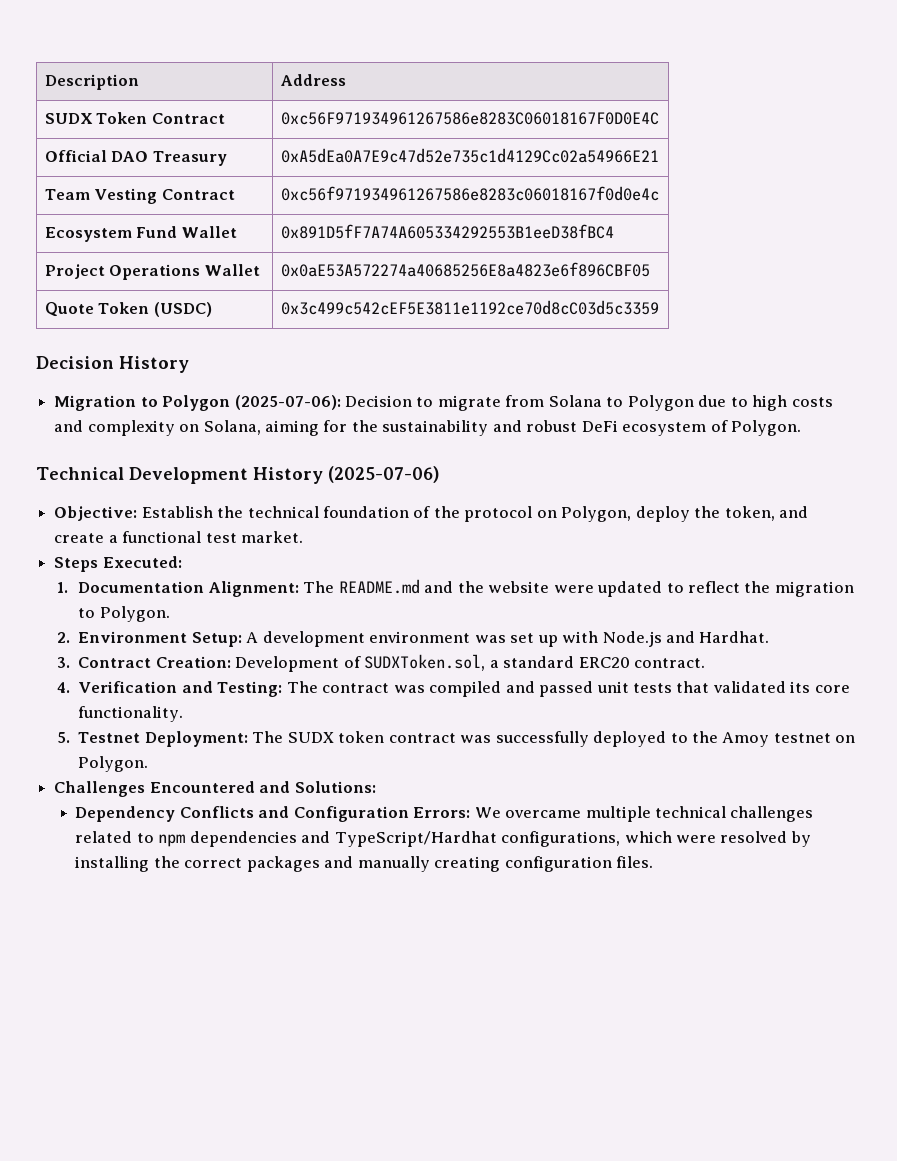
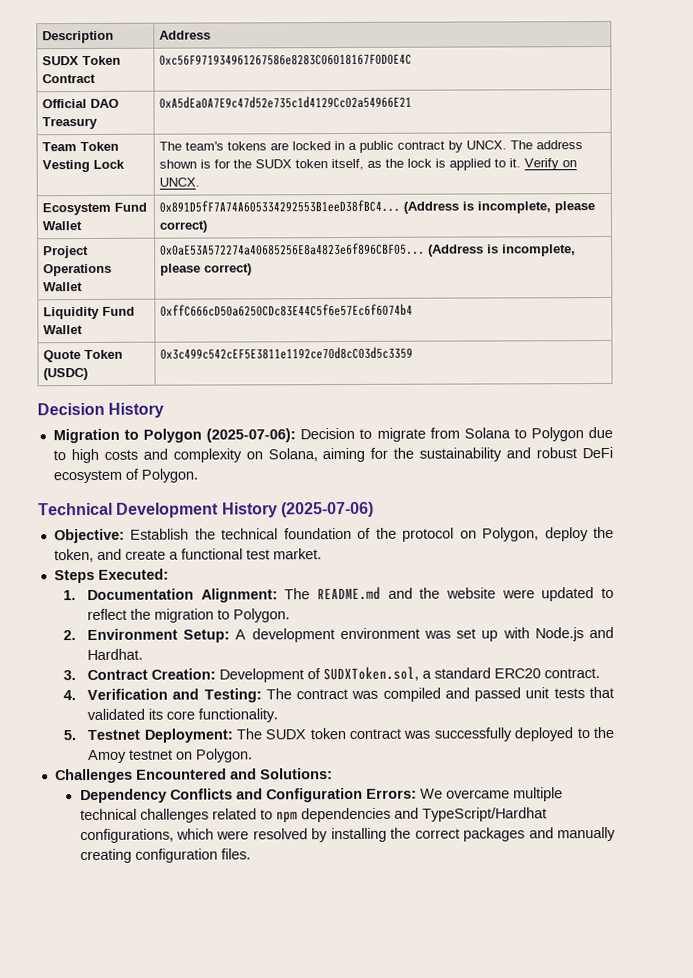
- Team Vesting Contract | 0xc56f971934961267586e8283c06018167f0d0e4c
- Ecosystem Fund Wallet | 0x891D5fF7A74A605334292553B1eeD38fBC4
- Project Operations Wallet | 0x0aE53A572274a40685256E8a4823e6f896CBF05
+ Team Token Vesting Lock | The team's tokens are locked in a public contract by UNCX. The address shown is for the SUDX token itself, as the lock is applied to it. Verify on UNCX.
+ Ecosystem Fund Wallet | 0x891D5fF7A74A605334292553B1eeD38fBC4... (Address is incomplete, please correct)
+ Project Operations Wallet | 0x0aE53A572274a40685256E8a4823e6f896CBF05... (Address is incomplete, please correct)
+ Liquidity Fund Wallet | 0xffC666cD50a6250CDc83E44C5f6e57Ec6f6074b4

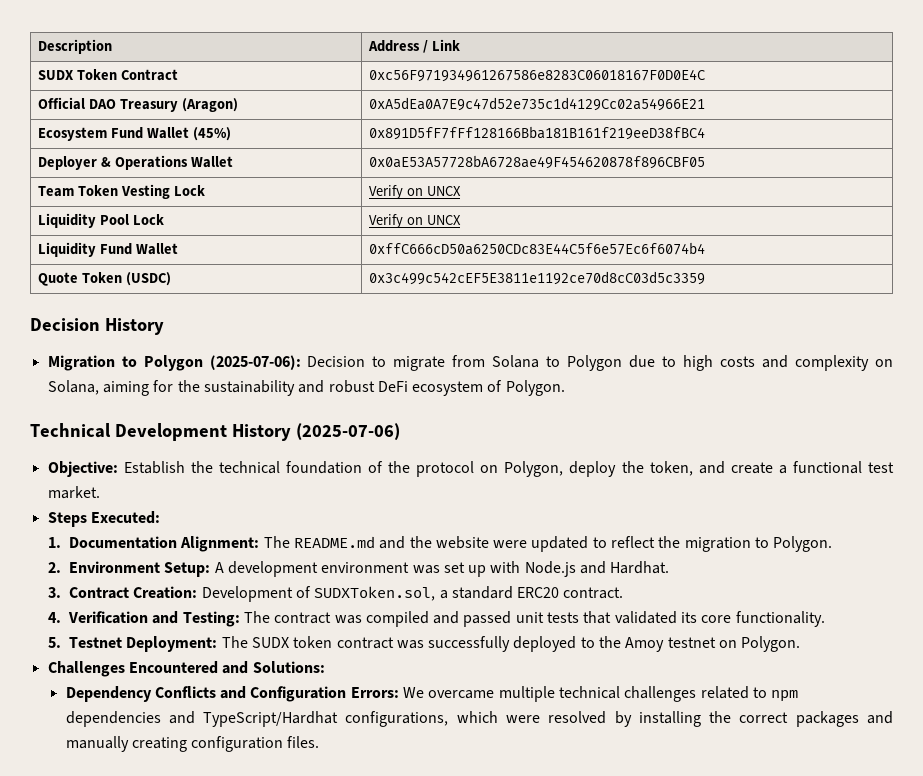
- Description | Address
+ Description | Address / Link
- Official DAO Treasury | 0xA5dEa0A7E9c47d52e735c1d4129Cc02a54966E21
+ Official DAO Treasury (Aragon) | 0xA5dEa0A7E9c47d52e735c1d4129Cc02a54966E21
- Team Token Vesting Lock | The team's tokens are locked in a public contract by UNCX. The address shown is for the SUDX token itself, as the lock is applied to it. Verify on UNCX.
- Ecosystem Fund Wallet | 0x891D5fF7A74A605334292553B1eeD38fBC4... (Address is incomplete, please correct)
- Project Operations Wallet | 0x0aE53A572274a40685256E8a4823e6f896CBF05... (Address is incomplete, please correct)
+ Ecosystem Fund Wallet (45%) | 0x891D5fF7fFf128166Bba181B161f219eeD38fBC4
+ Deployer & Operations Wallet | 0x0aE53A57728bA6728ae49F454620878f896CBF05
+ Team Token Vesting Lock | Verify on UNCX
+ Liquidity Pool Lock | Verify on UNCX

